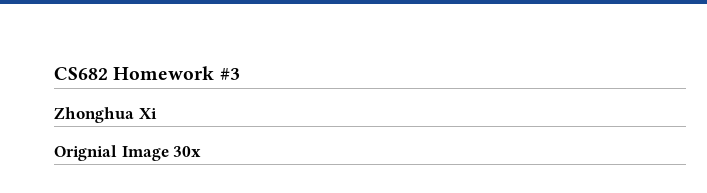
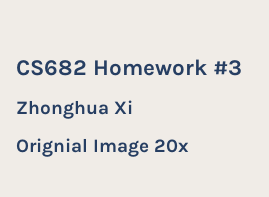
- Orignial Image 30x
+ Orignial Image 20x

